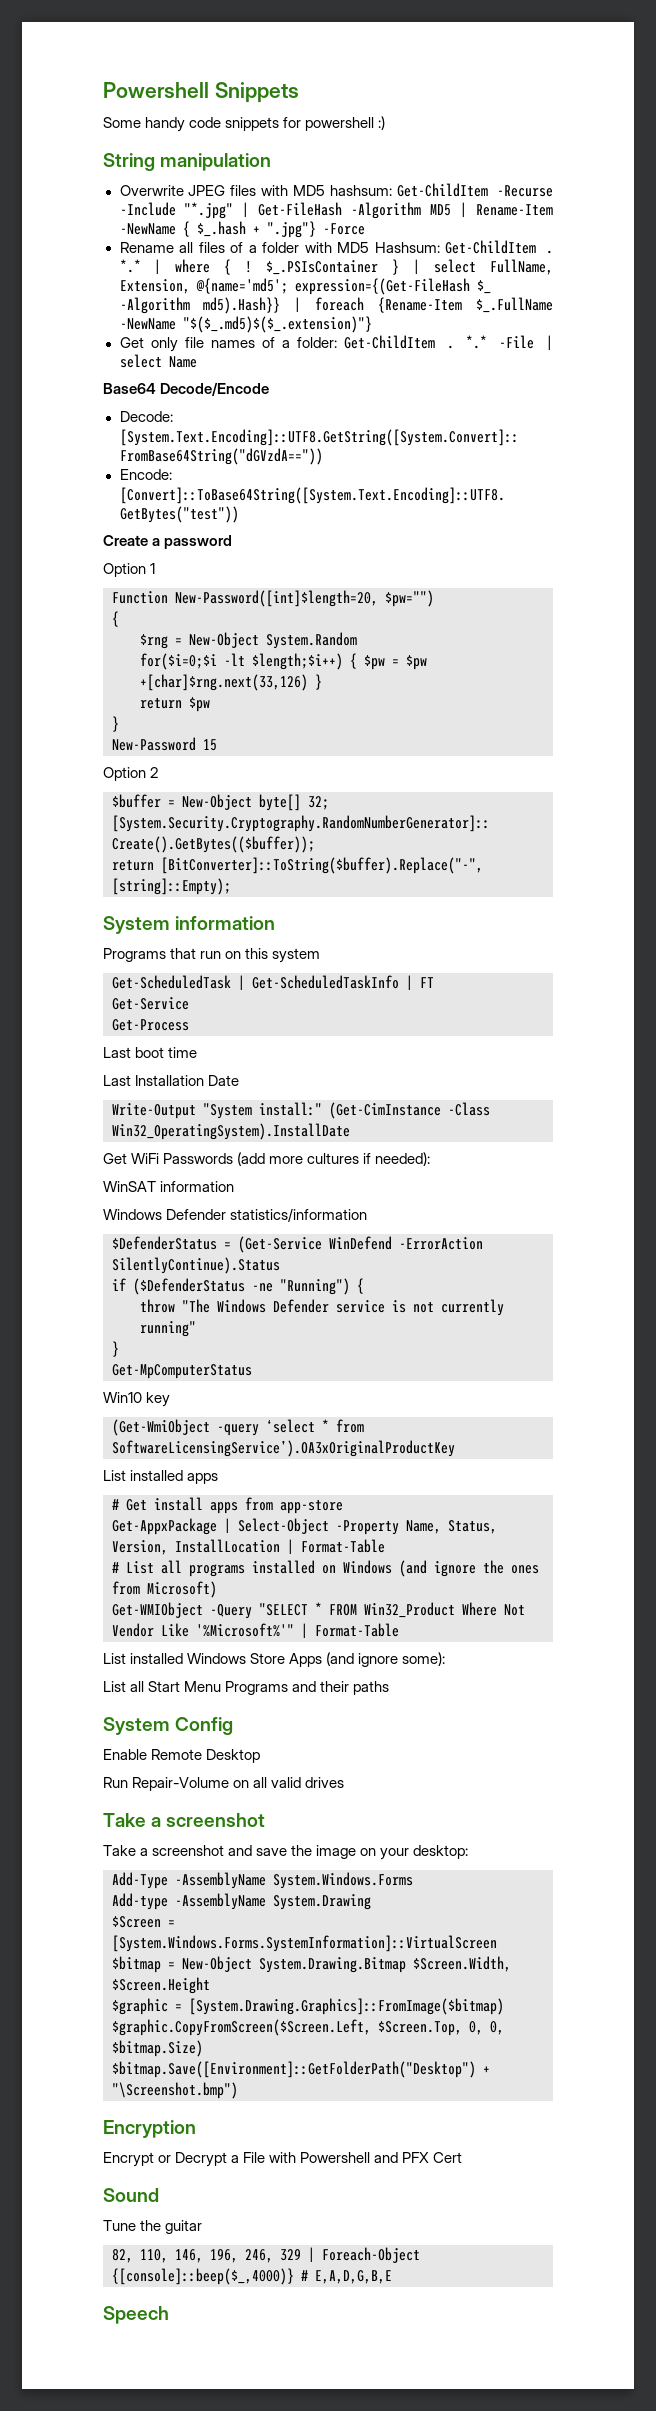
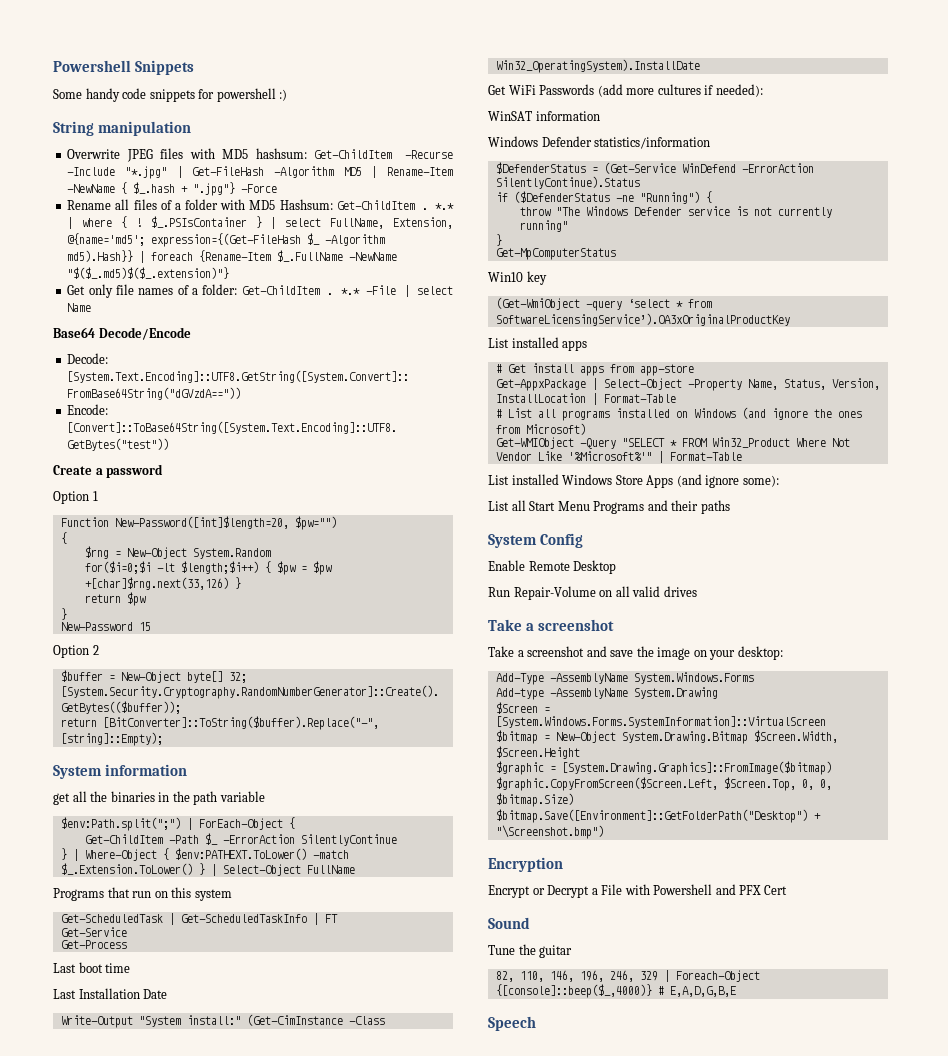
+ get all the binaries in the path variable
+ $env:Path.split(";") | ForEach-Object {
+ Get-ChildItem -Path $_ -ErrorAction SilentlyContinue
+ } | Where-Object { $env:PATHEXT.ToLower() -match $_.Extension.ToLower() } | Select-Object FullName

